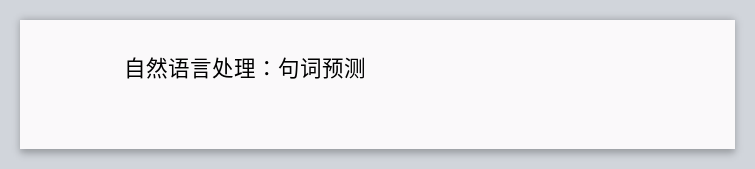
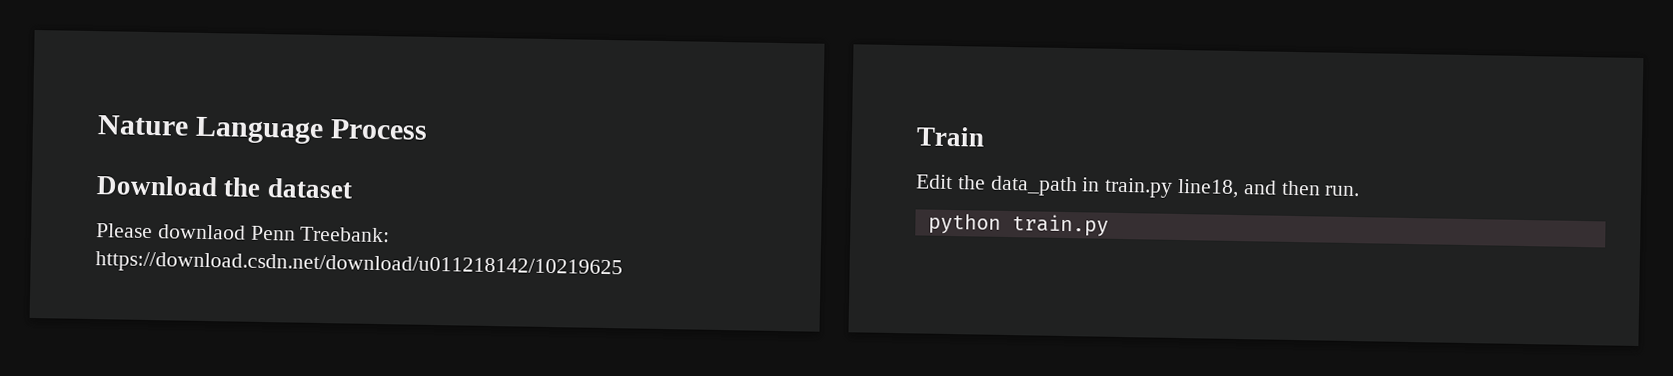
- 自然语言处理：句词预测
+ Nature Language Process
+ Download the dataset
+ Please downlaod Penn Treebank: https://download.csdn.net/download/u011218142/10219625
+ Train
+ Edit the data_path in train.py line18, and then run.
+ python train.py

